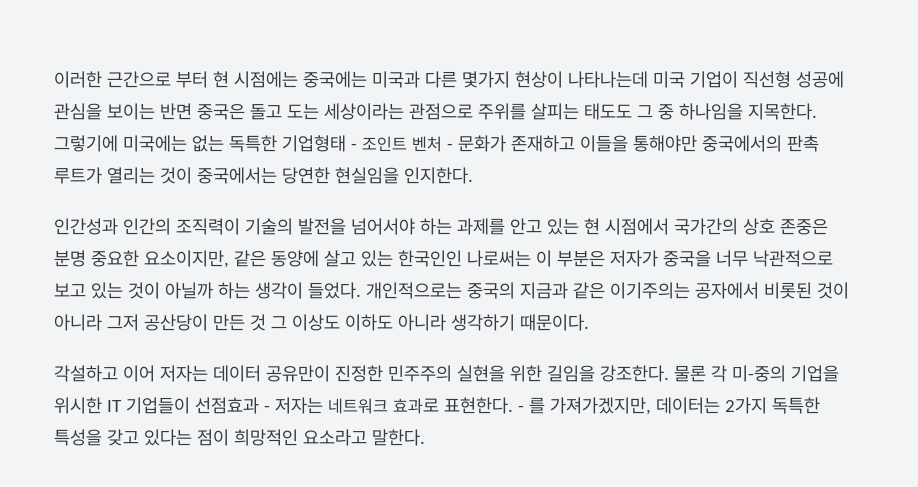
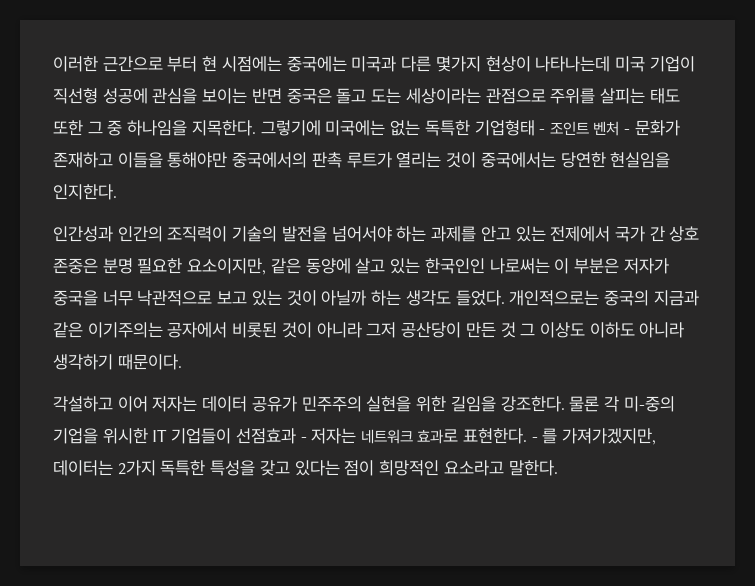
- 이러한 근간으로 부터 현 시점에는 중국에는 미국과 다른 몇가지 현상이 나타나는데 미국 기업이 직선형 성공에 관심을 보이는 반면 중국은 돌고 도는 세상이라는 관점으로 주위를 살피는 태도도 그 중 하나임을 지목한다.
+ 이러한 근간으로 부터 현 시점에는 중국에는 미국과 다른 몇가지 현상이 나타나는데 미국 기업이 직선형 성공에 관심을 보이는 반면 중국은 돌고 도는 세상이라는 관점으로 주위를 살피는 태도 또한 그 중 하나임을 지목한다.
- 인간성과 인간의 조직력이 기술의 발전을 넘어서야 하는 과제를 안고 있는 현 시점에서 국가간의 상호 존중은 분명 중요한 요소이지만, 같은 동양에 살고 있는 한국인인 나로써는 이 부분은 저자가 중국을 너무 낙관적으로 보고 있는 것이 아닐까 하는 생각이 들었다.
+ 인간성과 인간의 조직력이 기술의 발전을 넘어서야 하는 과제를 안고 있는 전제에서 국가 간 상호 존중은 분명 필요한 요소이지만, 같은 동양에 살고 있는 한국인인 나로써는 이 부분은 저자가 중국을 너무 낙관적으로 보고 있는 것이 아닐까 하는 생각도 들었다.
- 각설하고 이어 저자는 데이터 공유만이 진정한 민주주의 실현을 위한 길임을 강조한다.
+ 각설하고 이어 저자는 데이터 공유가 민주주의 실현을 위한 길임을 강조한다.

